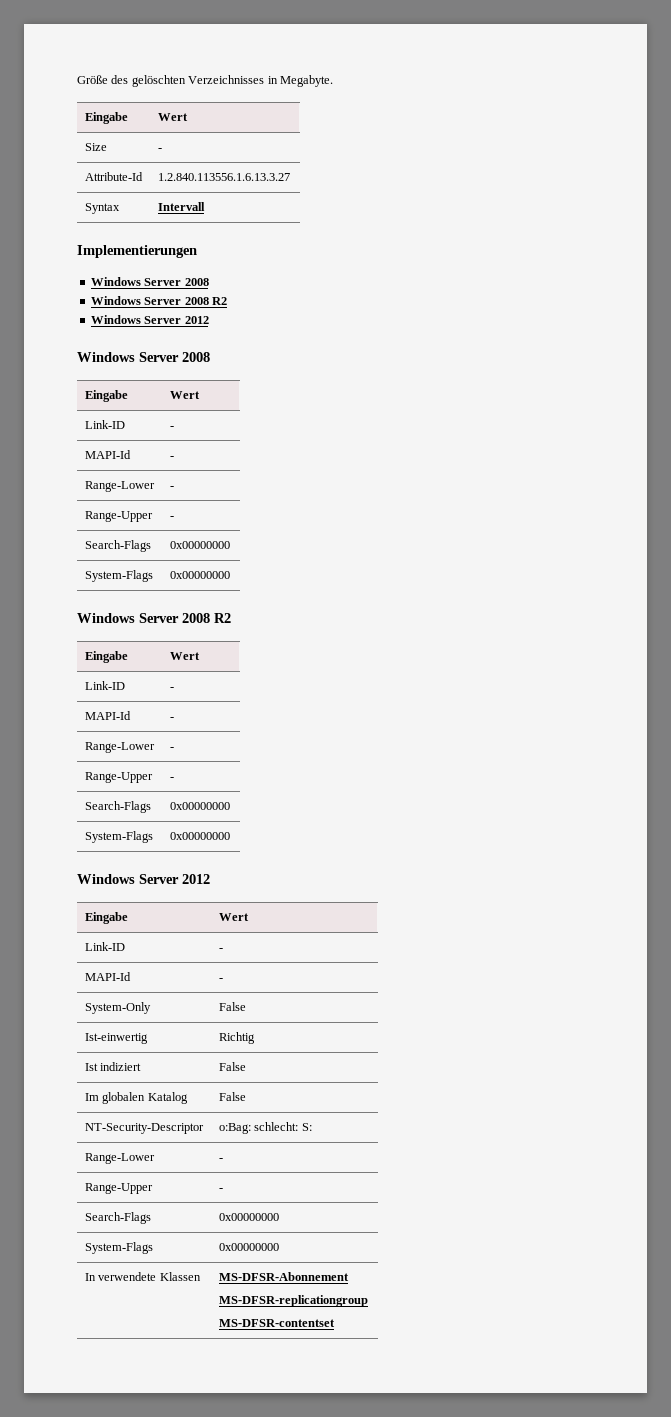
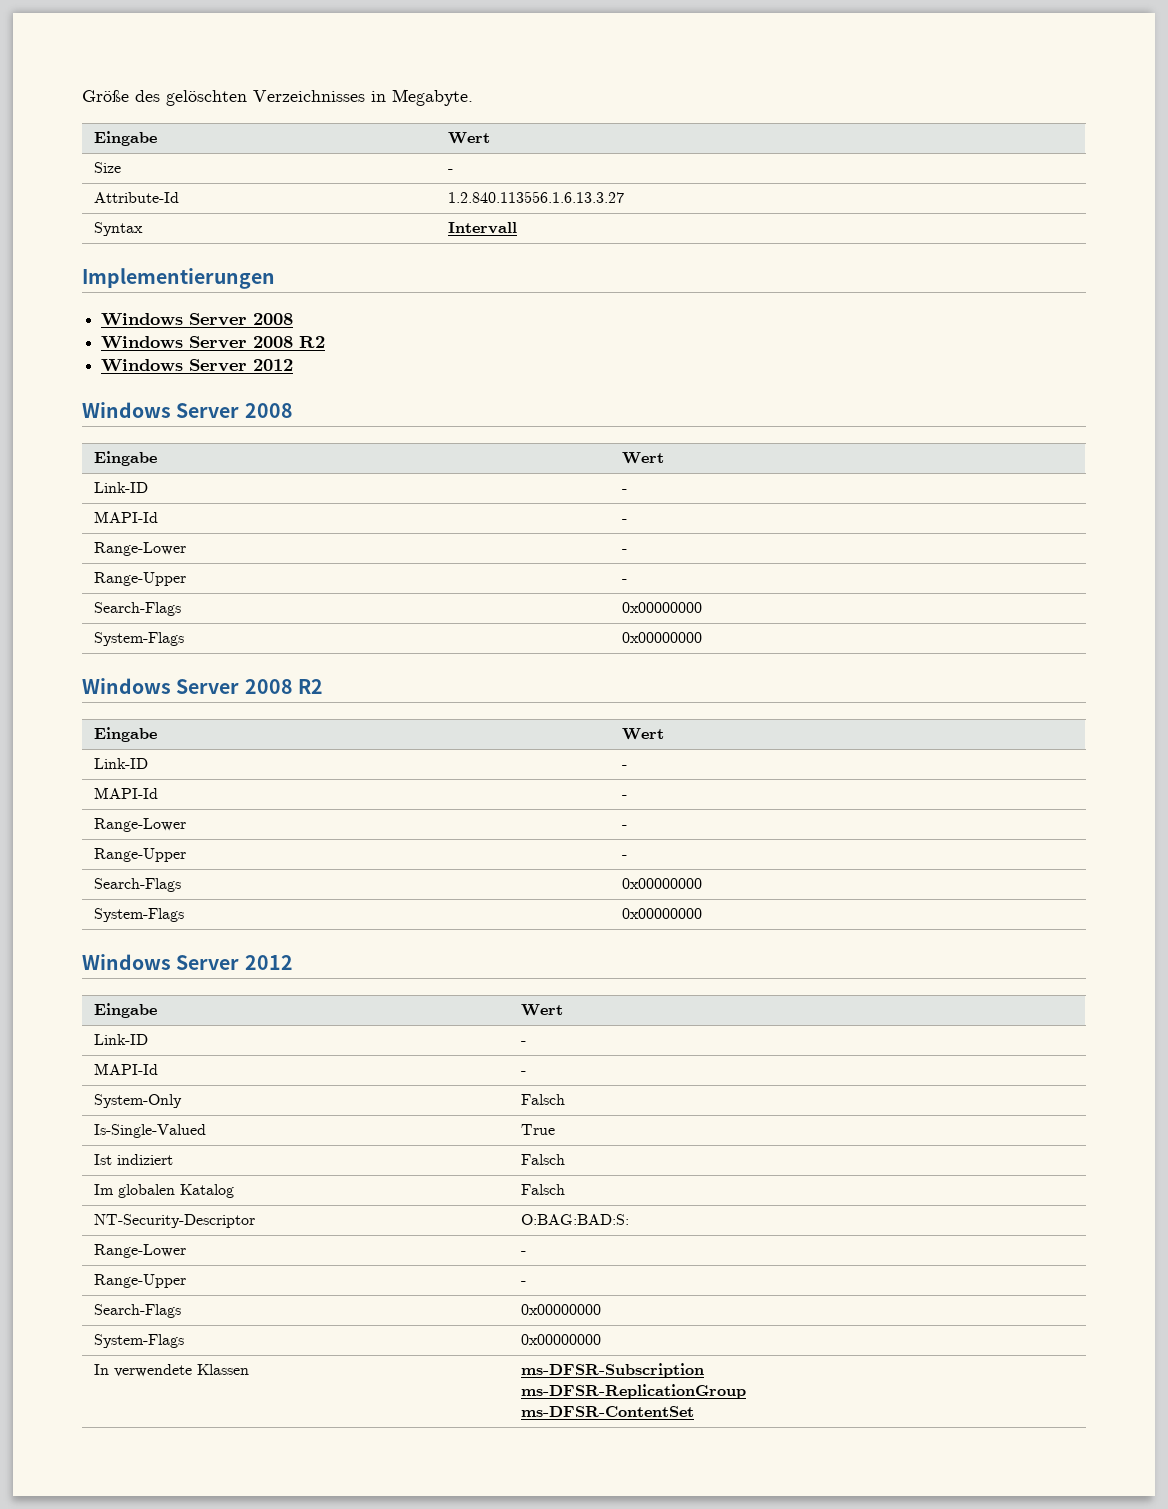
- System-Only | False
- Ist-einwertig | Richtig
+ System-Only | Falsch
+ Is-Single-Valued | True
- Ist indiziert | False
+ Ist indiziert | Falsch
- Im globalen Katalog | False
+ Im globalen Katalog | Falsch
- NT-Security-Descriptor | o:Bag: schlecht: S:
+ NT-Security-Descriptor | O:BAG:BAD:S:
- In verwendete Klassen | MS-DFSR-Abonnement
- MS-DFSR-replicationgroup
- MS-DFSR-contentset
+ In verwendete Klassen | ms-DFSR-Subscription
+ ms-DFSR-ReplicationGroup
+ ms-DFSR-ContentSet

